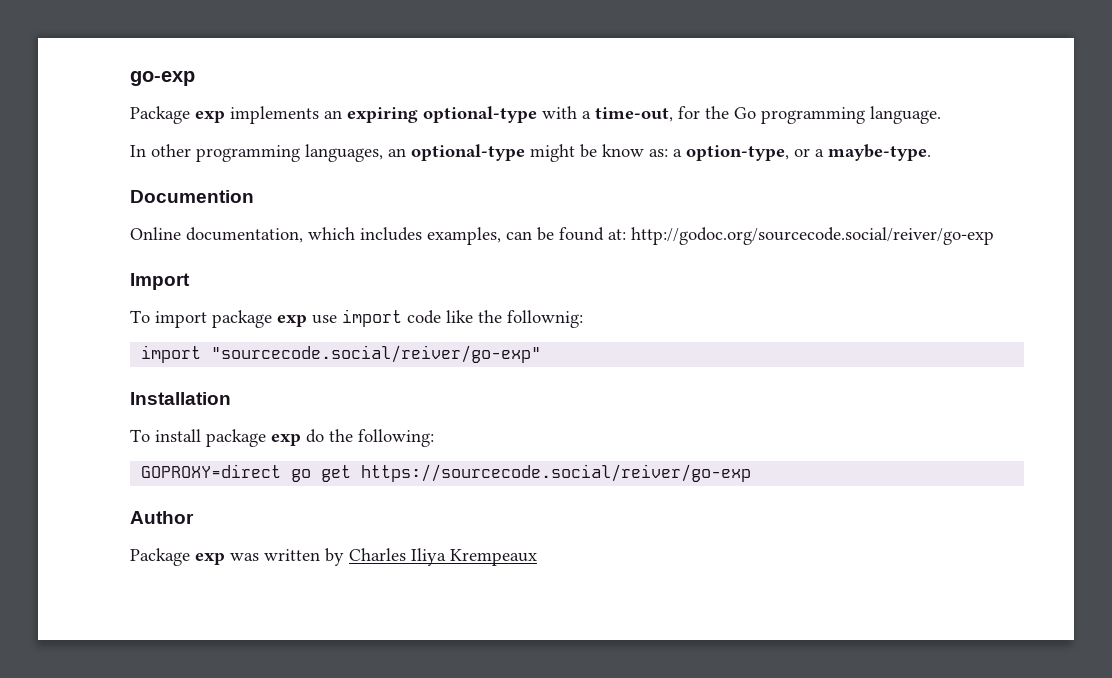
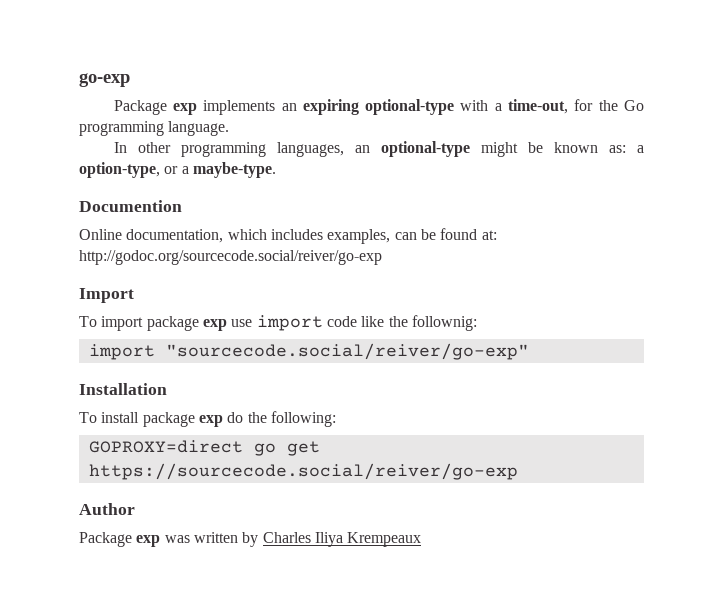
- In other programming languages, an optional-type might be know as: a option-type, or a maybe-type.
+ In other programming languages, an optional-type might be known as: a option-type, or a maybe-type.

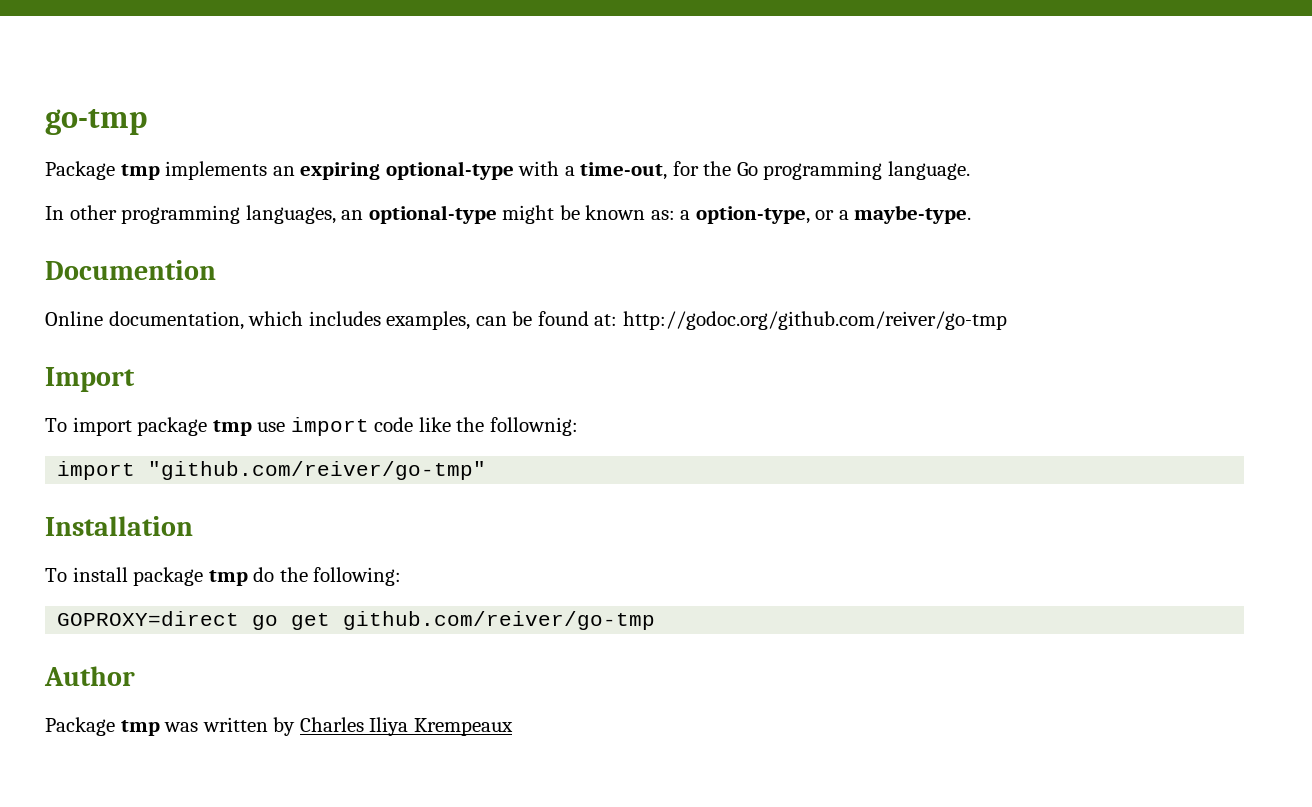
- go-exp
- Package exp implements an expiring optional-type with a time-out, for the Go programming language.
+ go-tmp
+ Package tmp implements an expiring optional-type with a time-out, for the Go programming language.
- Online documentation, which includes examples, can be found at: http://godoc.org/sourcecode.social/reiver/go-exp
+ Online documentation, which includes examples, can be found at: http://godoc.org/github.com/reiver/go-tmp
- To import package exp use import code like the follownig:
+ To import package tmp use import code like the follownig:
- import "sourcecode.social/reiver/go-exp"
+ import "github.com/reiver/go-tmp"
- To install package exp do the following:
+ To install package tmp do the following:
- GOPROXY=direct go get https://sourcecode.social/reiver/go-exp
+ GOPROXY=direct go get github.com/reiver/go-tmp
- Package exp was written by Charles Iliya Krempeaux
+ Package tmp was written by Charles Iliya Krempeaux

